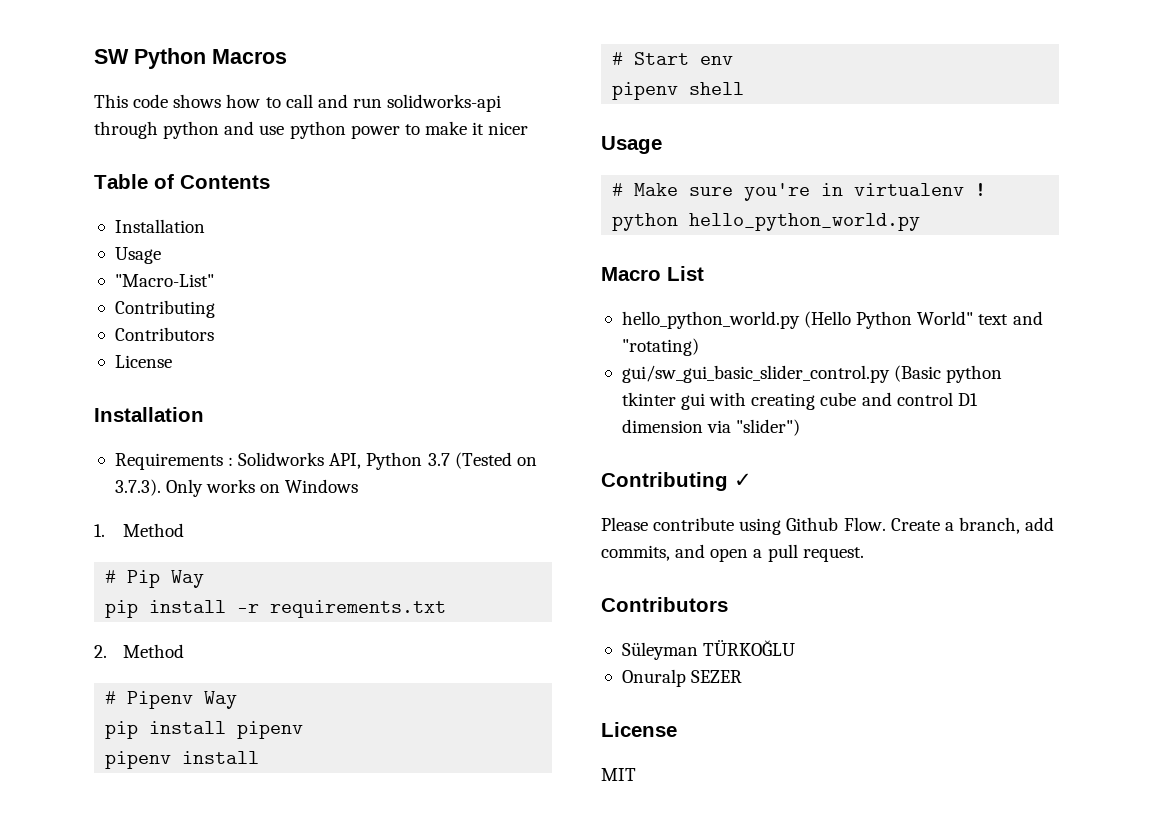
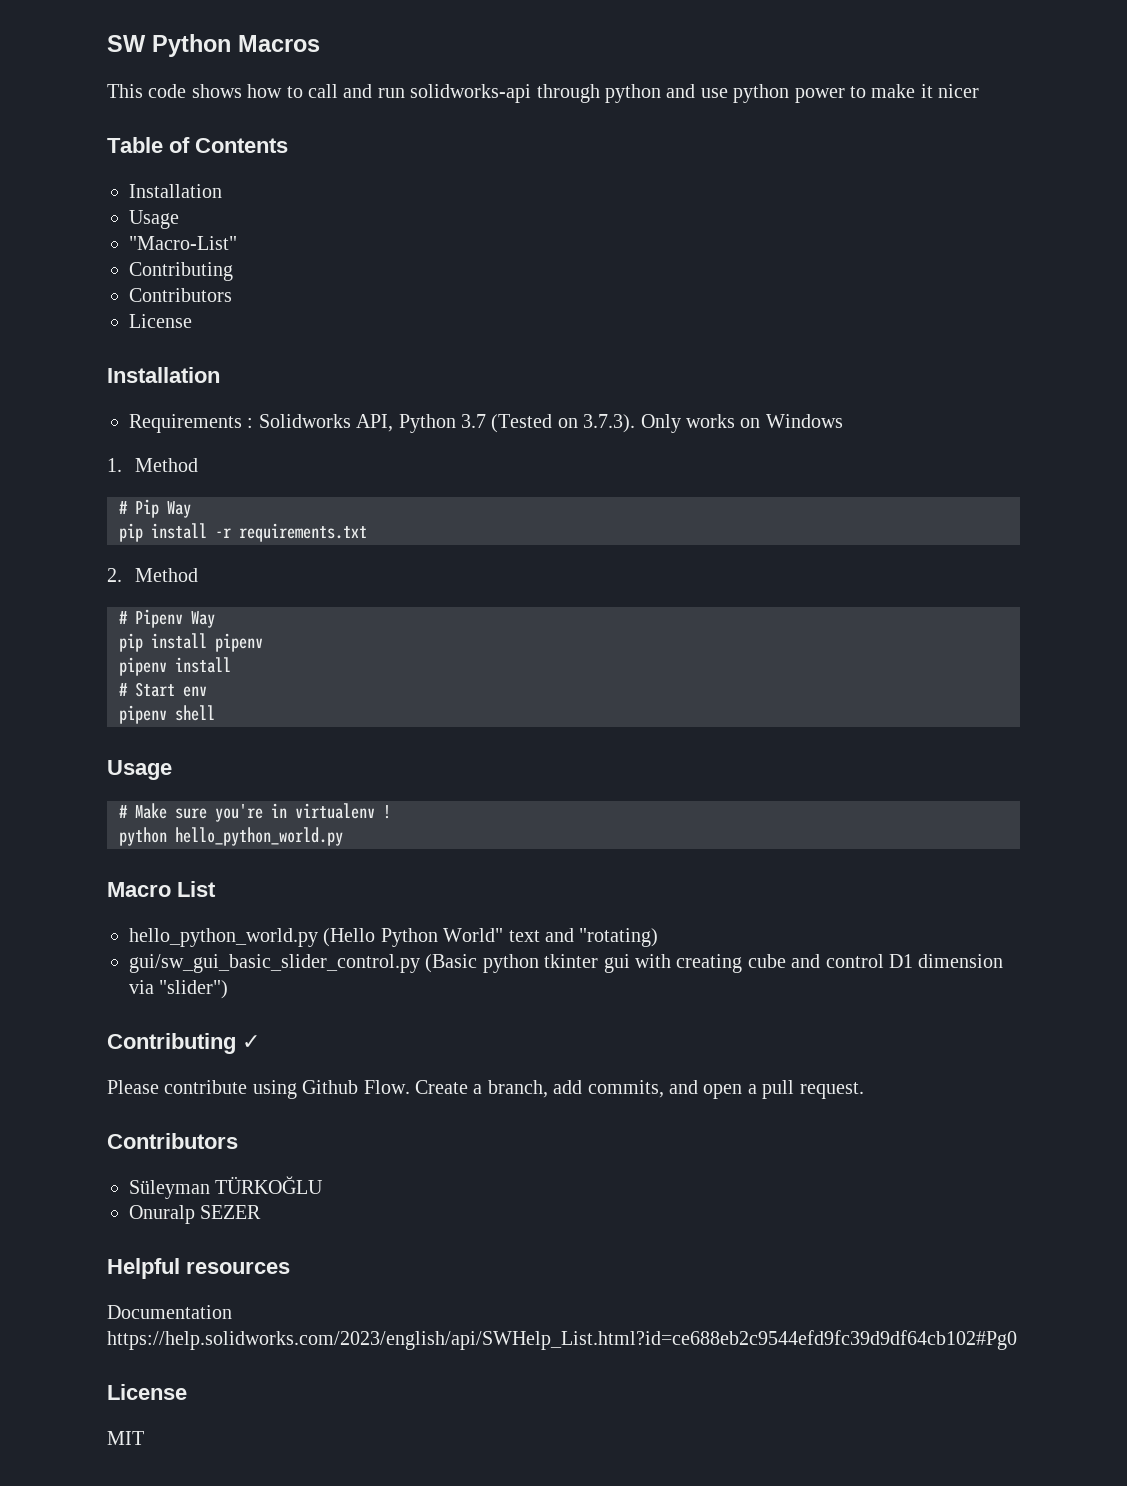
+ Helpful resources
+ Documentation https://help.solidworks.com/2023/english/api/SWHelp_List.html?id=ce688eb2c9544efd9fc39d9df64cb102#Pg0

